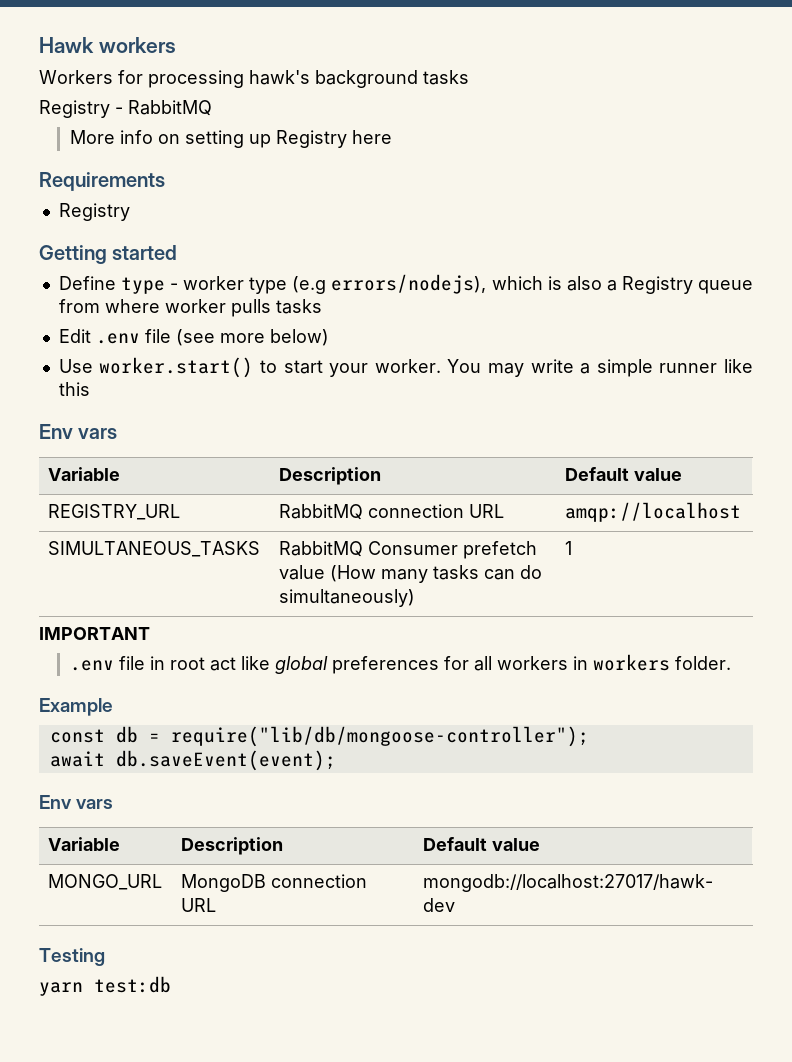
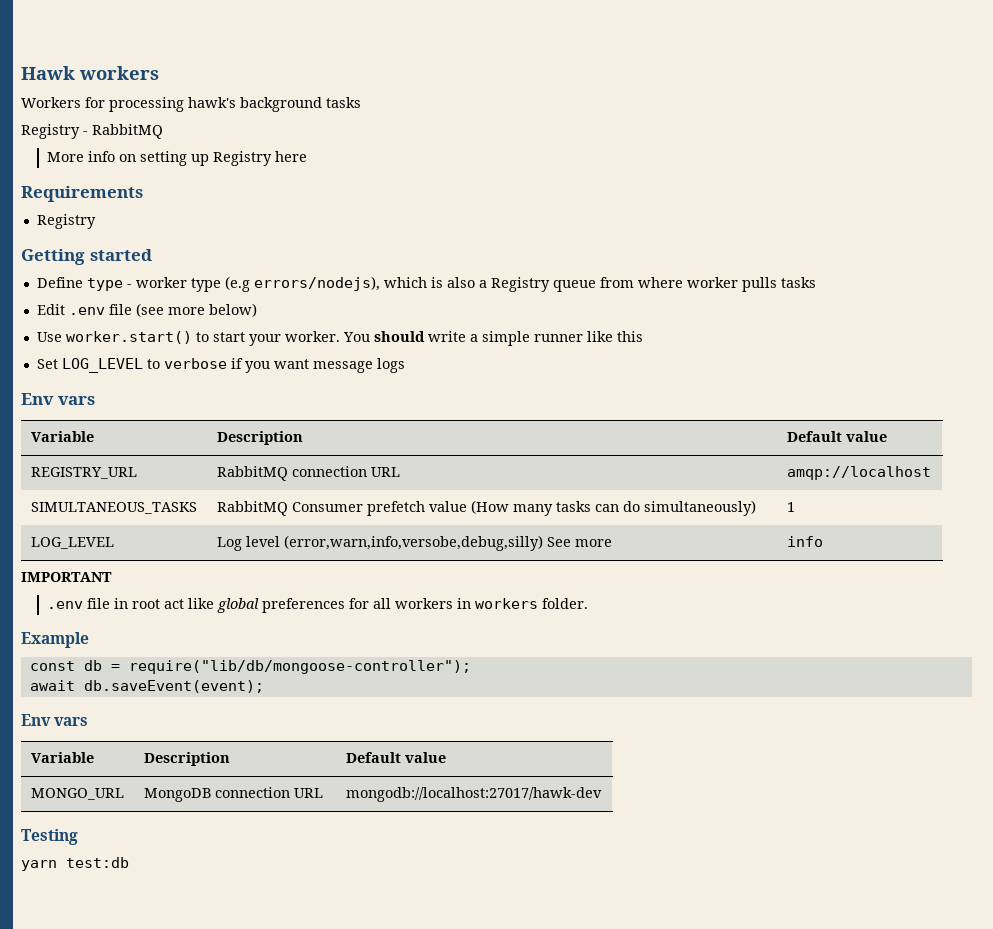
- You may write a simple runner like this
+ You should write a simple runner like this
+ Set LOG_LEVEL to verbose if you want message logs
+ LOG_LEVEL | Log level (error,warn,info,versobe,debug,silly) See more | info

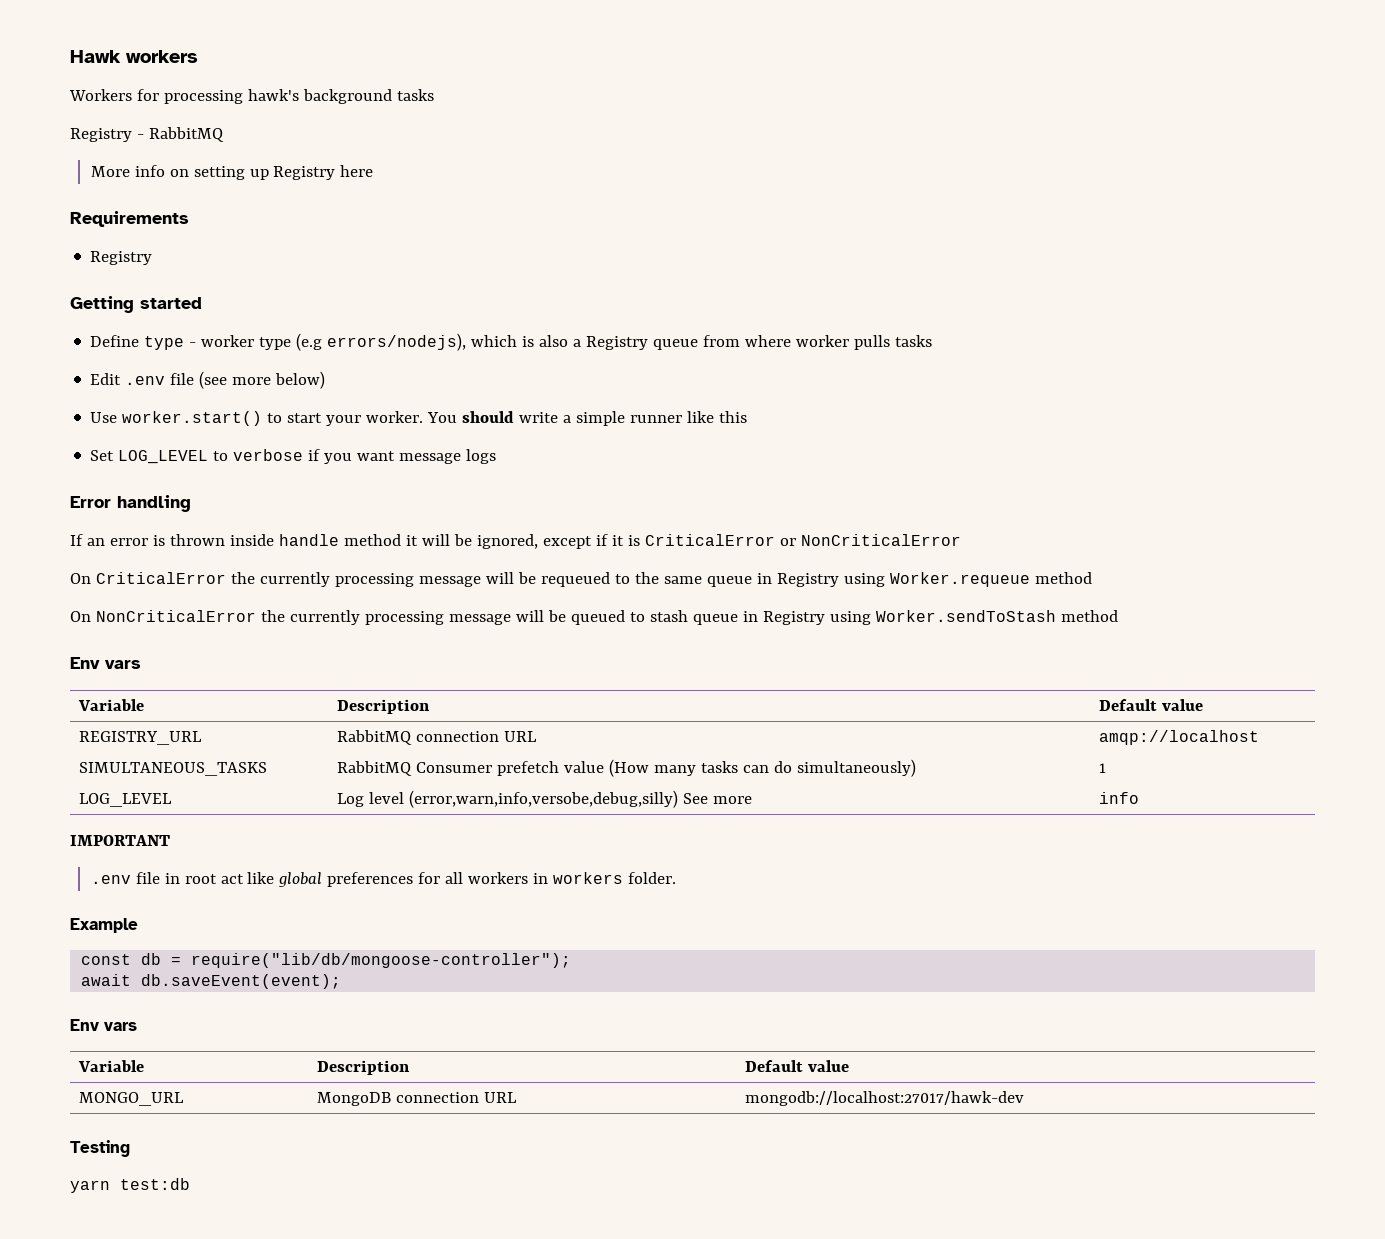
+ Error handling
+ If an error is thrown inside handle method it will be ignored, except if it is CriticalError or NonCriticalError
+ On CriticalError the currently processing message will be requeued to the same queue in Registry using Worker.requeue method
+ On NonCriticalError the currently processing message will be queued to stash queue in Registry using Worker.sendToStash method

